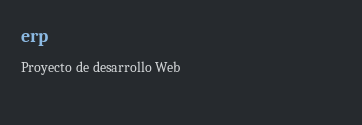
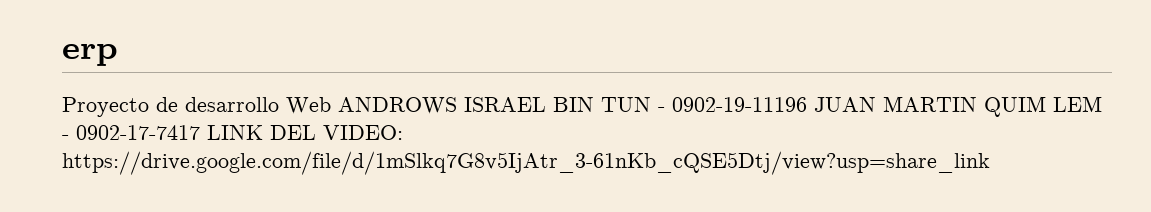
- Proyecto de desarrollo Web
+ Proyecto de desarrollo Web ANDROWS ISRAEL BIN TUN - 0902-19-11196 JUAN MARTIN QUIM LEM - 0902-17-7417 LINK DEL VIDEO: https://drive.google.com/file/d/1mSlkq7G8v5IjAtr_3-61nKb_cQSE5Dtj/view?usp=share_link

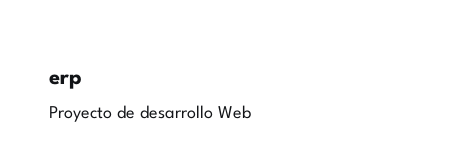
- Proyecto de desarrollo Web ANDROWS ISRAEL BIN TUN - 0902-19-11196 JUAN MARTIN QUIM LEM - 0902-17-7417 LINK DEL VIDEO: https://drive.google.com/file/d/1mSlkq7G8v5IjAtr_3-61nKb_cQSE5Dtj/view?usp=share_link
+ Proyecto de desarrollo Web

